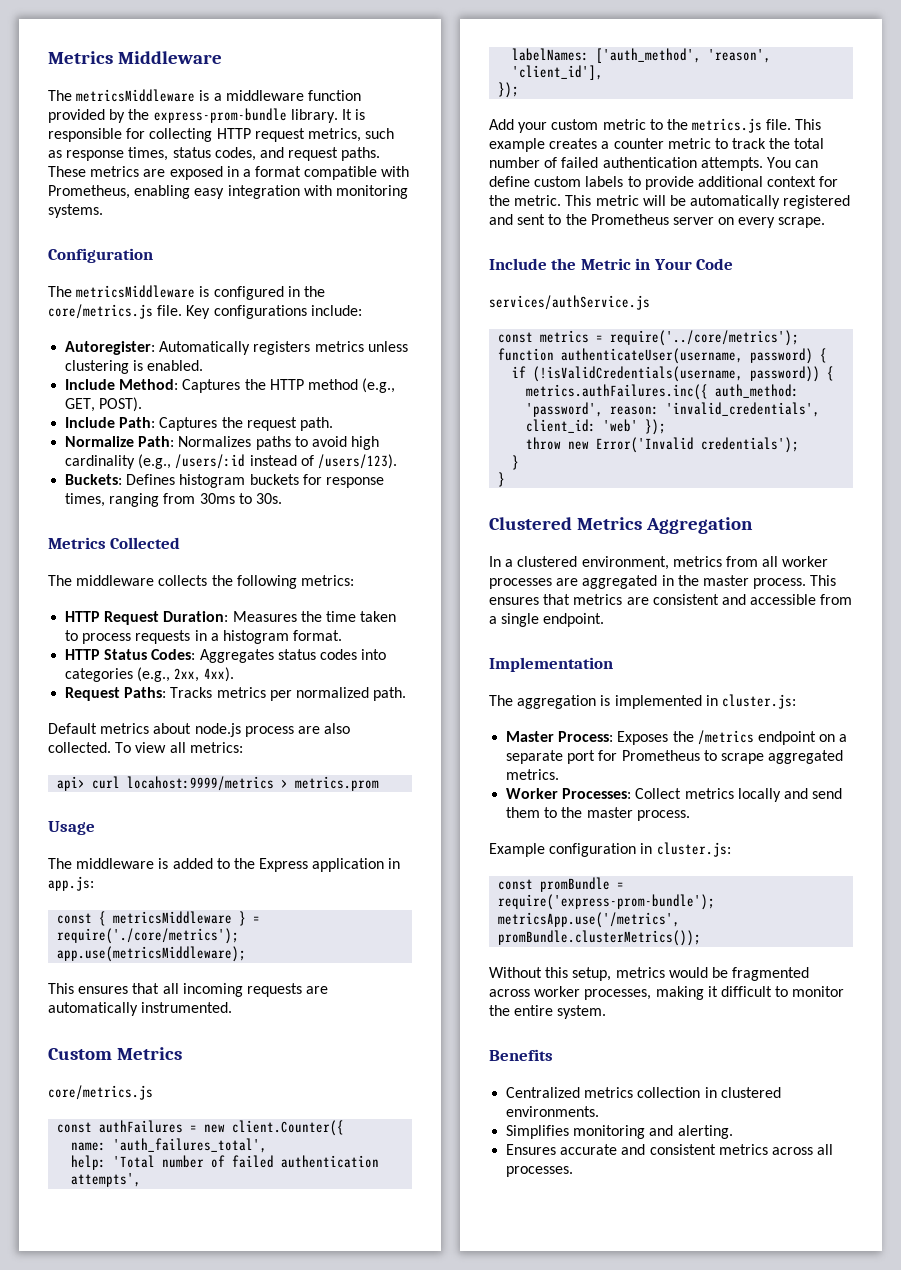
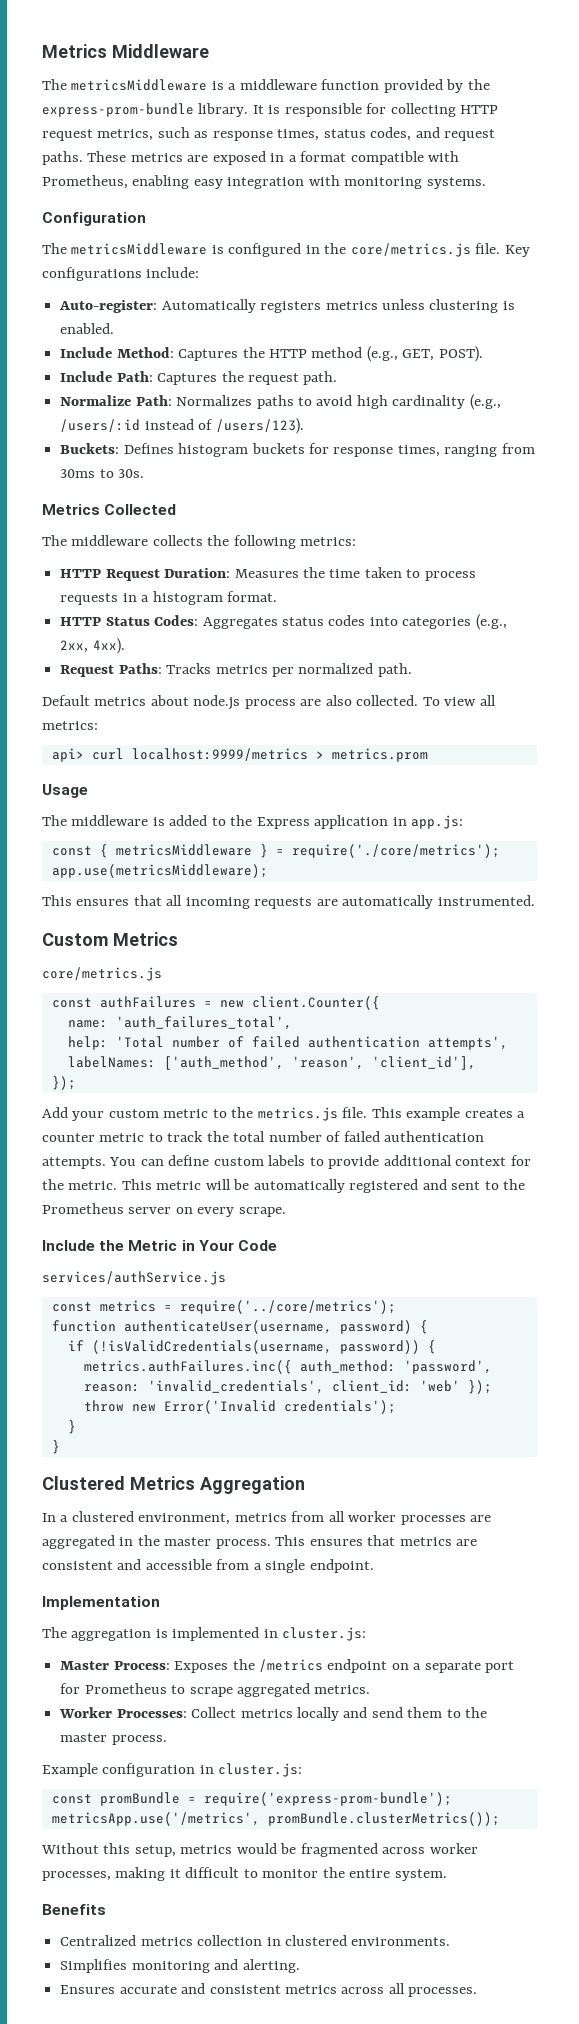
- Autoregister: Automatically registers metrics unless clustering is enabled.
+ Auto-register: Automatically registers metrics unless clustering is enabled.
- api> curl locahost:9999/metrics > metrics.prom
+ api> curl localhost:9999/metrics > metrics.prom

